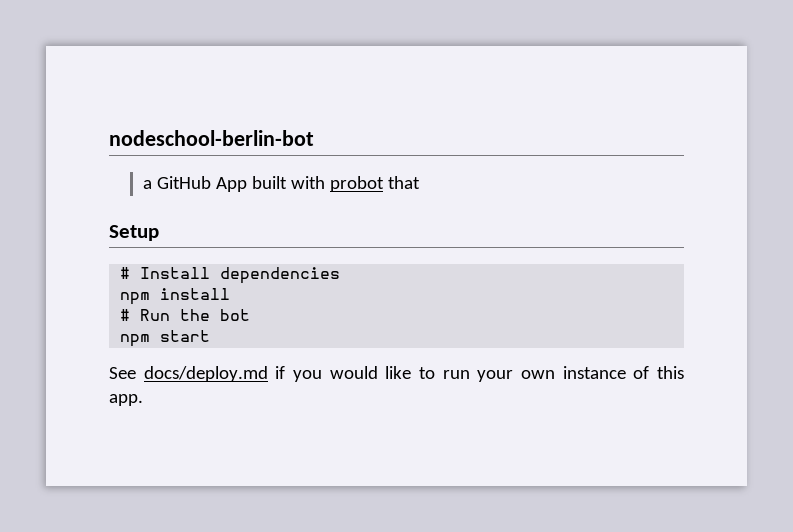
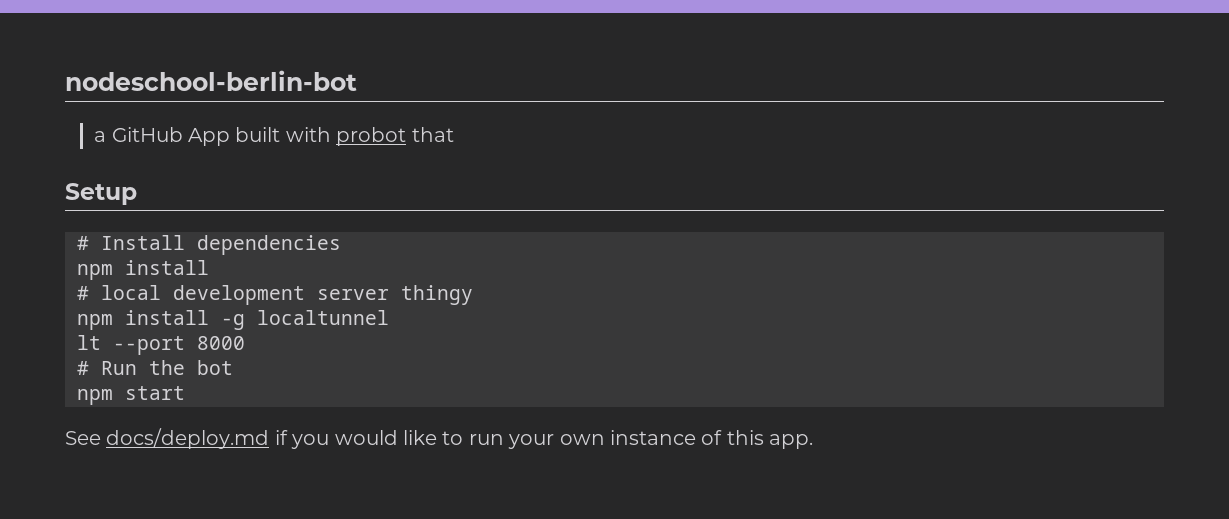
+ # local development server thingy
+ npm install -g localtunnel
+ lt --port 8000

